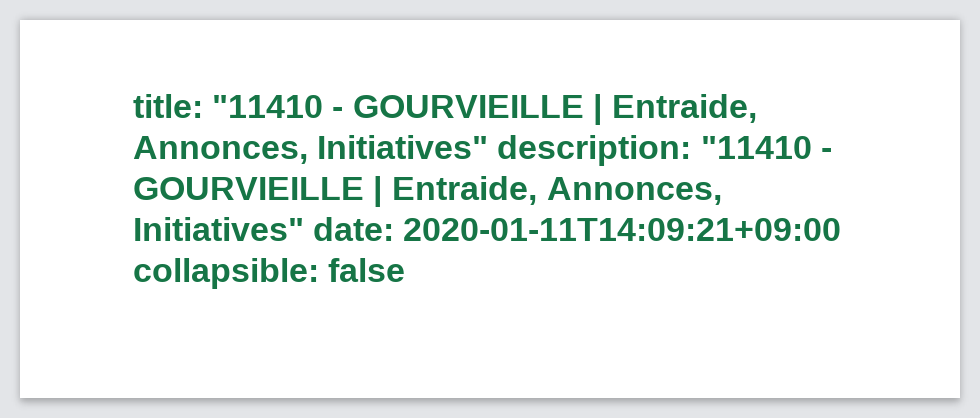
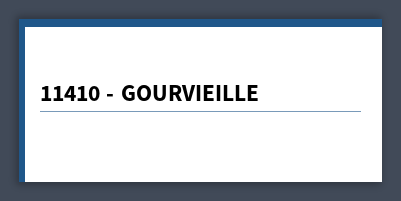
- title: "11410 - GOURVIEILLE | Entraide, Annonces, Initiatives" description: "11410 - GOURVIEILLE | Entraide, Annonces, Initiatives" date: 2020-01-11T14:09:21+09:00 collapsible: false
+ 11410 - GOURVIEILLE

